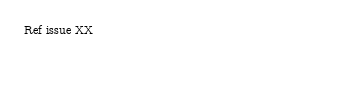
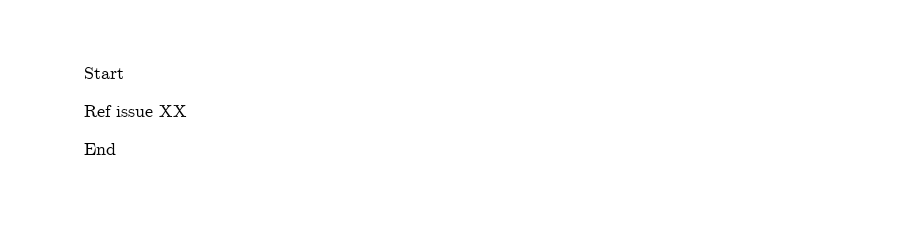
+ Start
+ End

